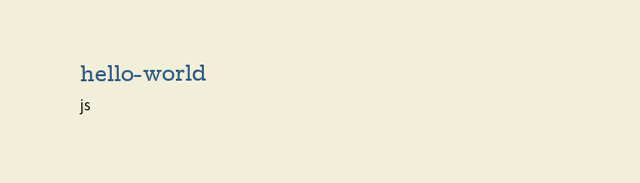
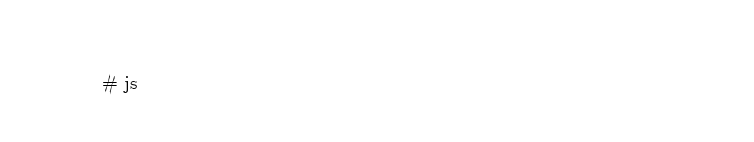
- hello-world
- js
+ # js

